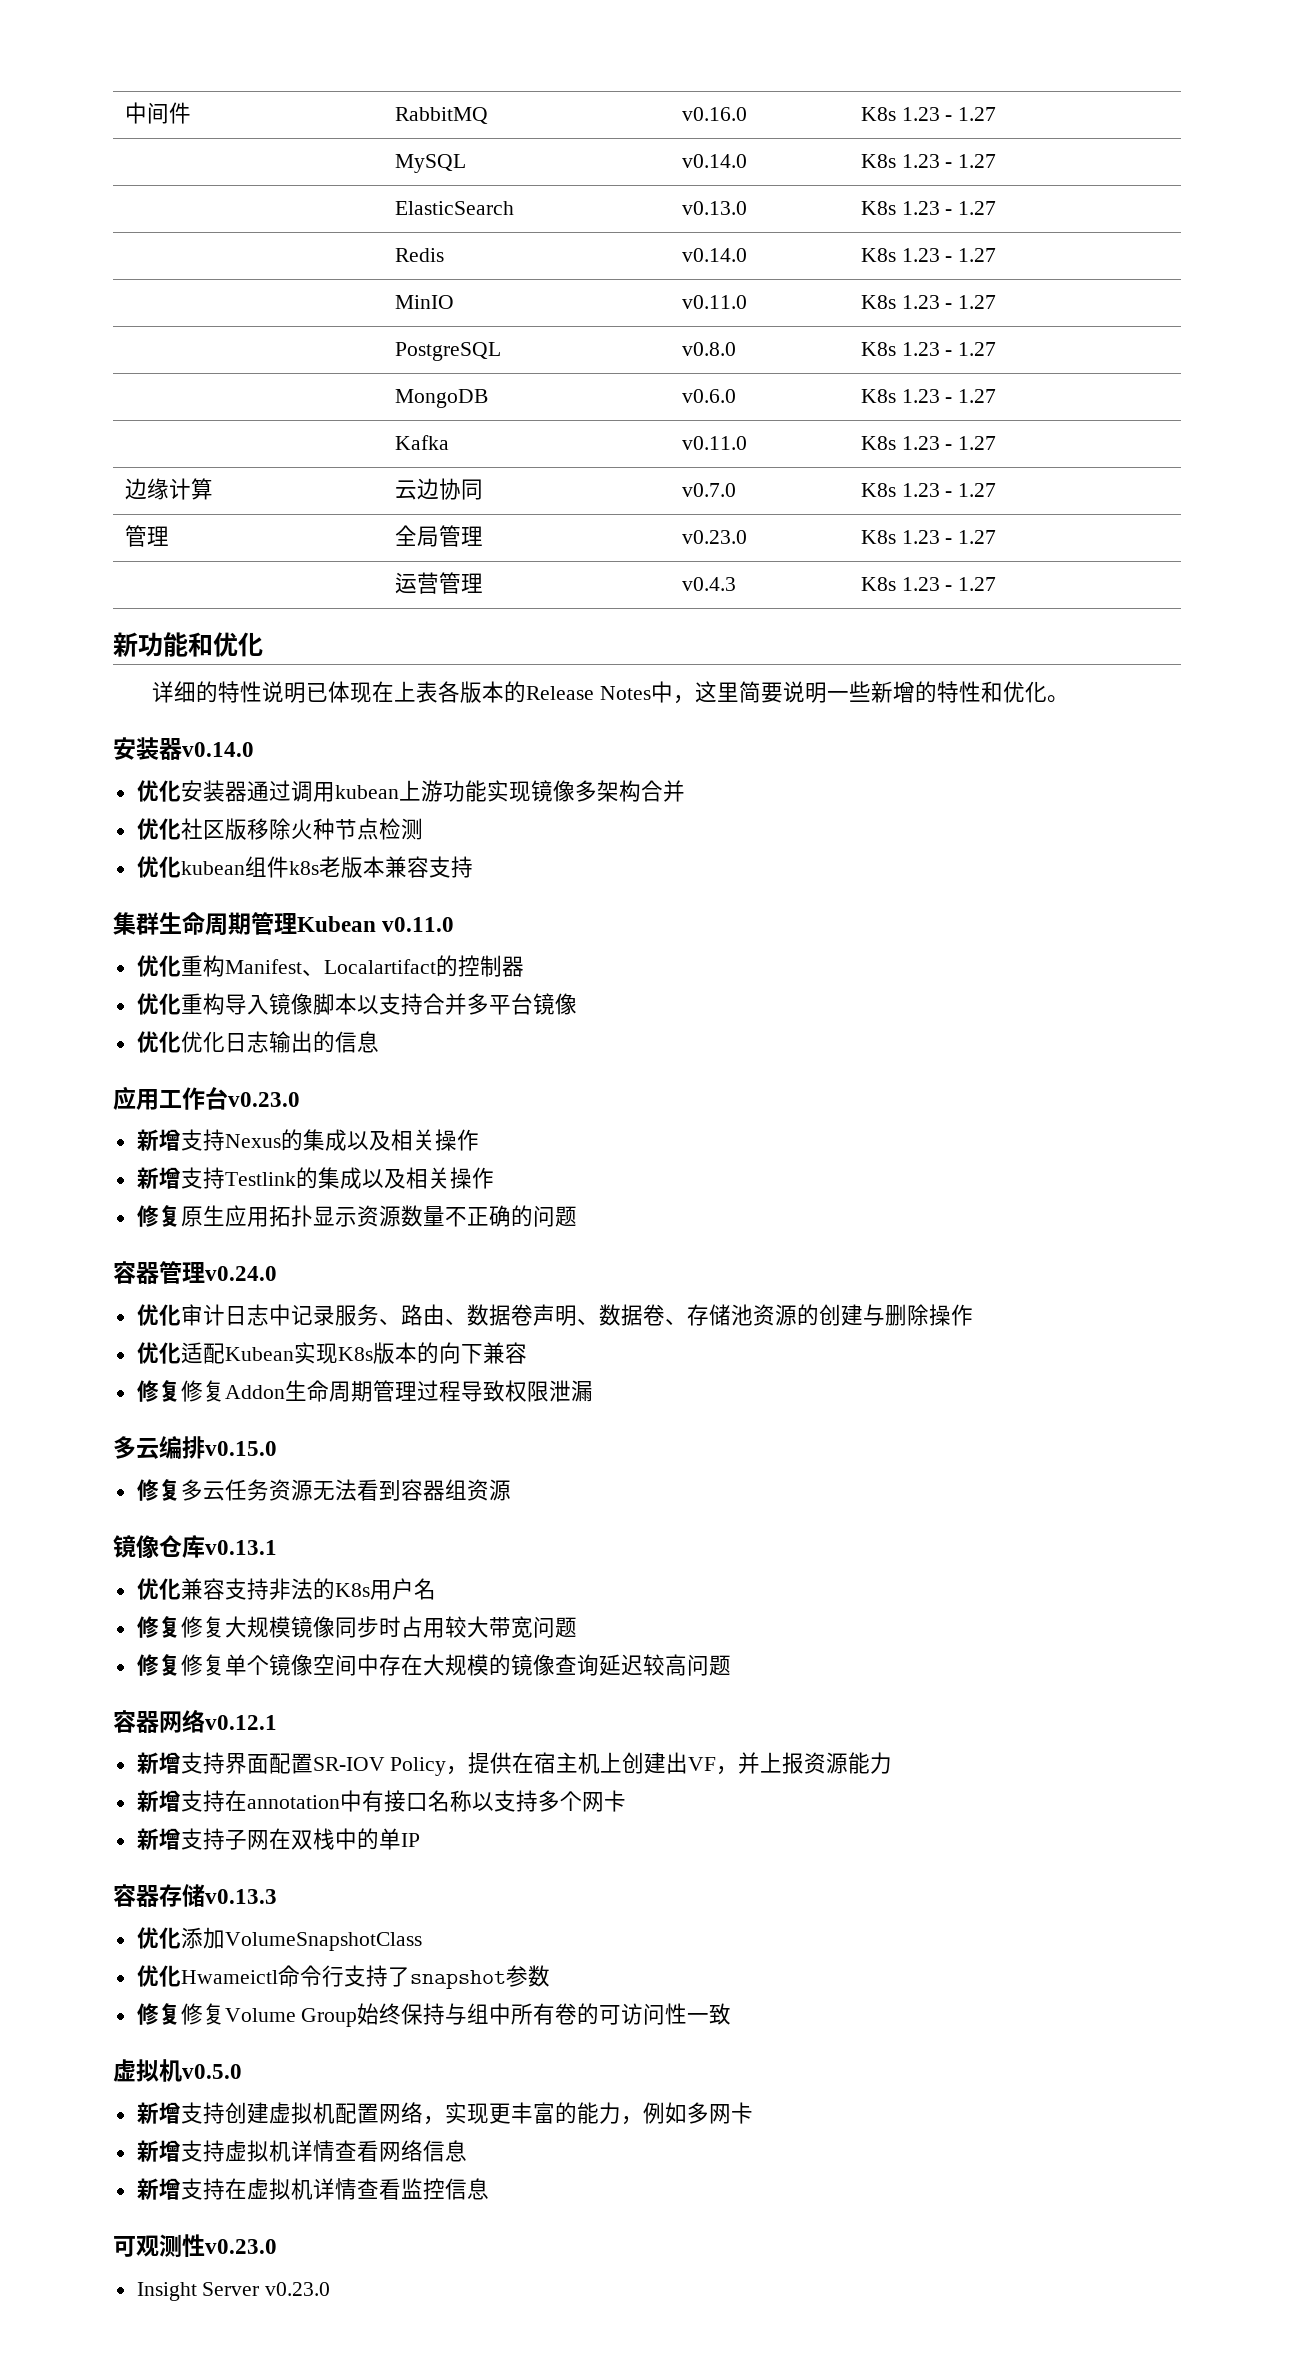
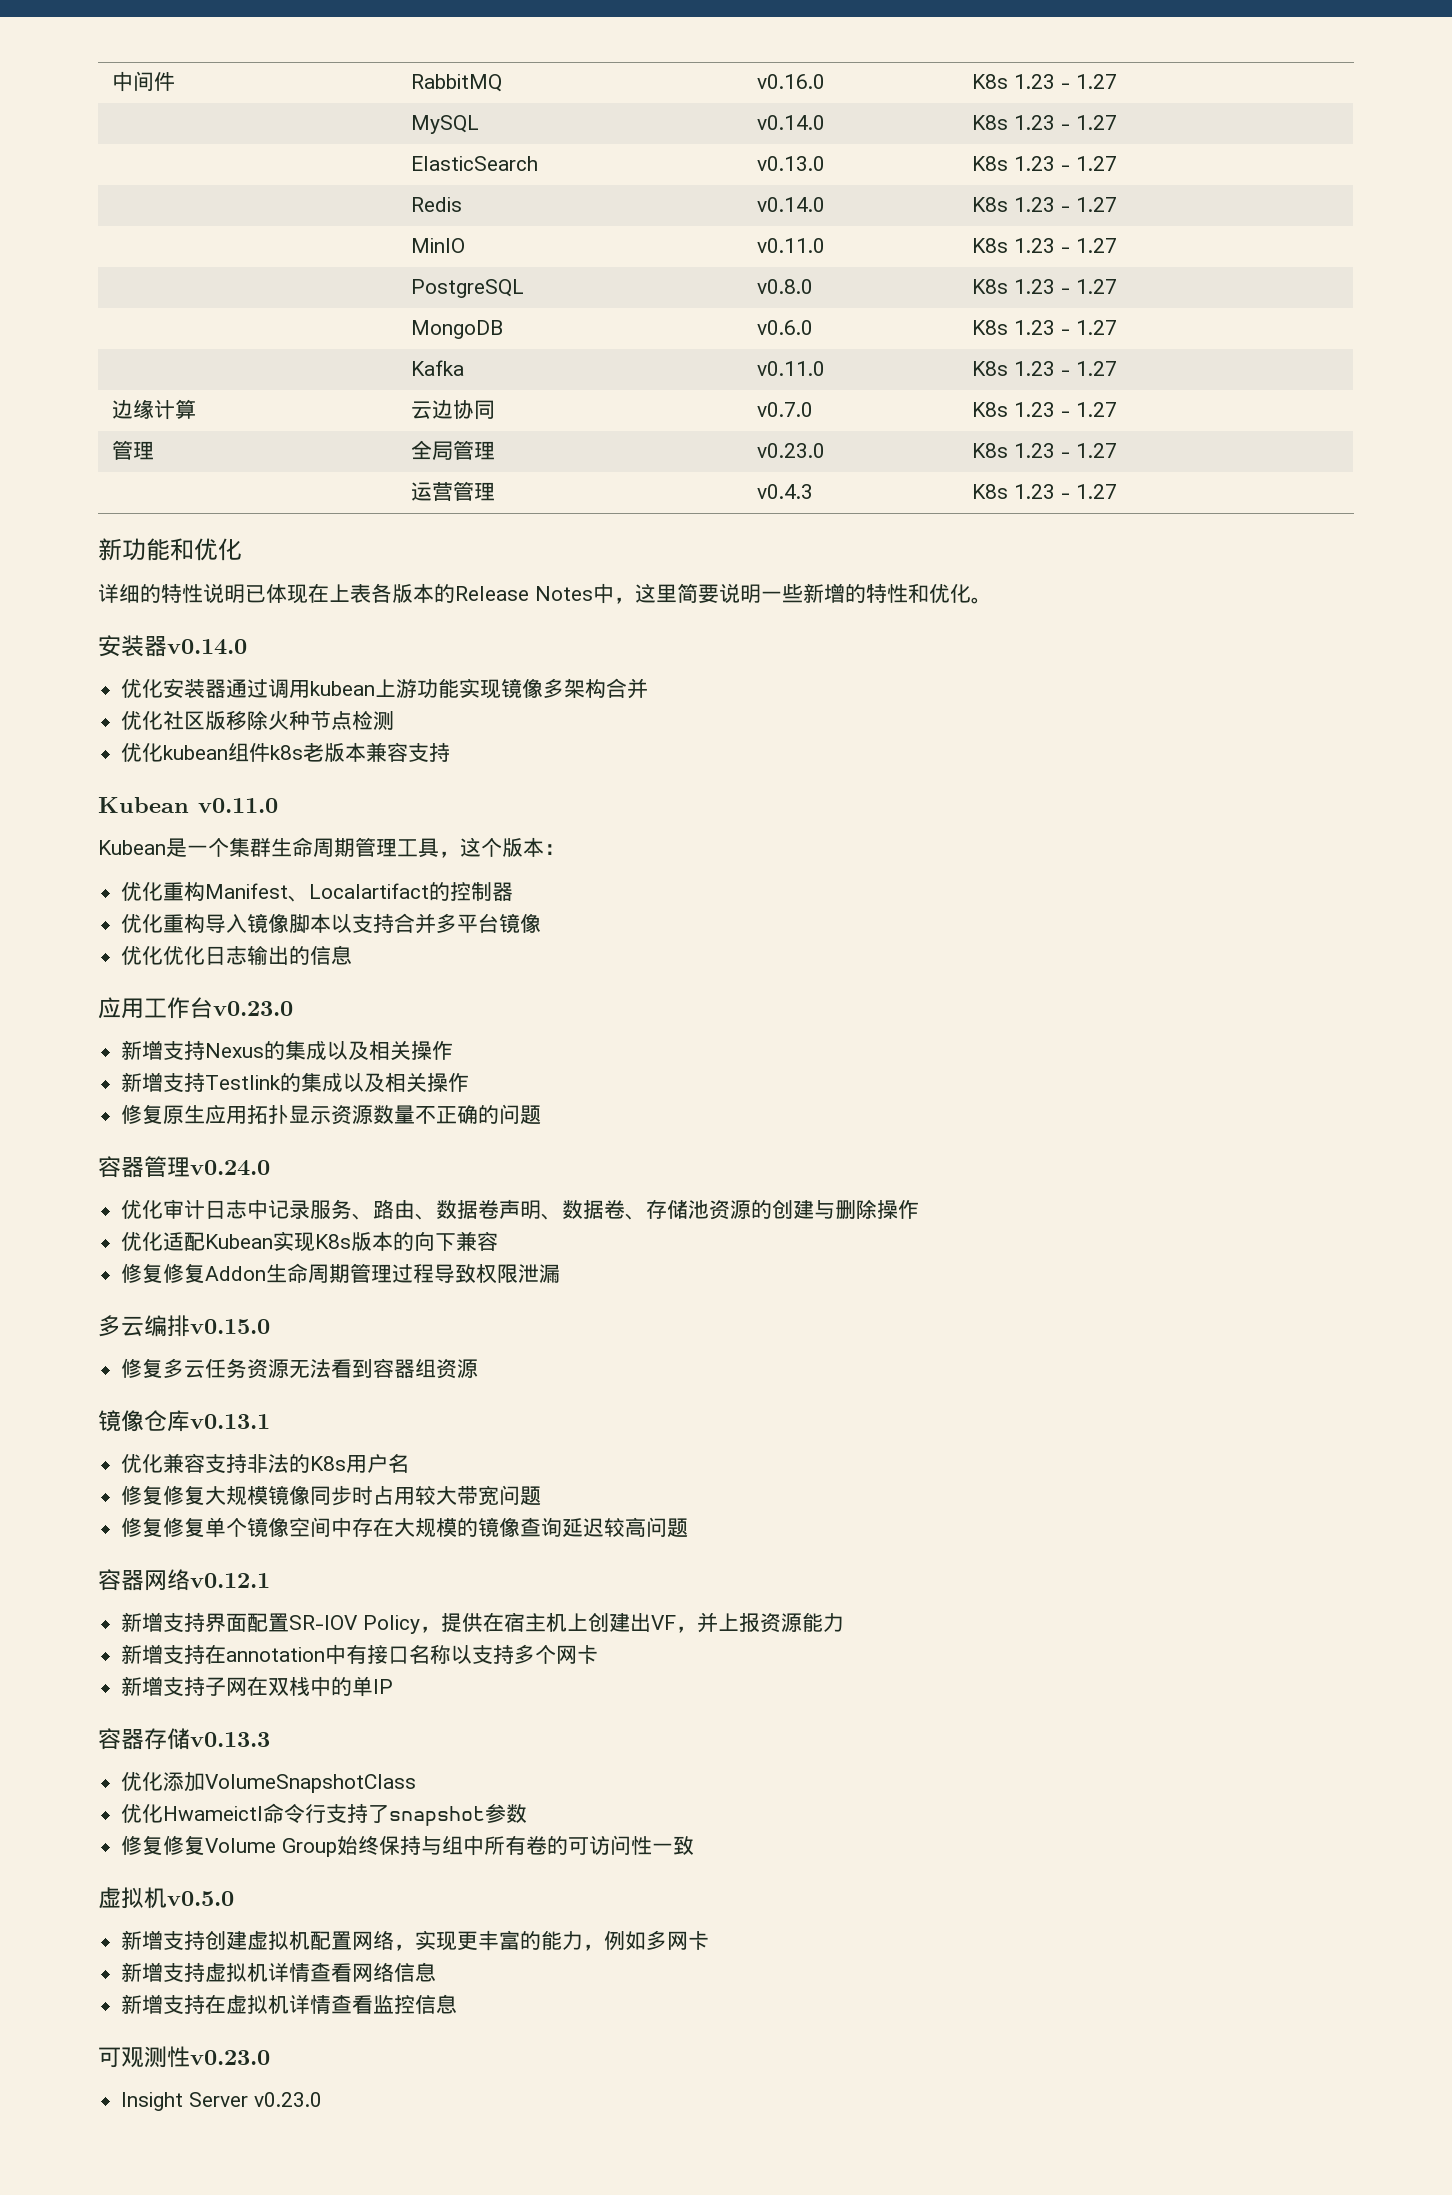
- 集群生命周期管理Kubean v0.11.0
+ Kubean v0.11.0
+ Kubean是一个集群生命周期管理工具，这个版本：

